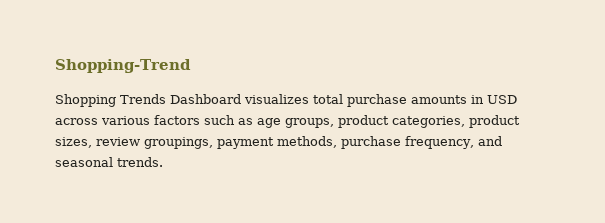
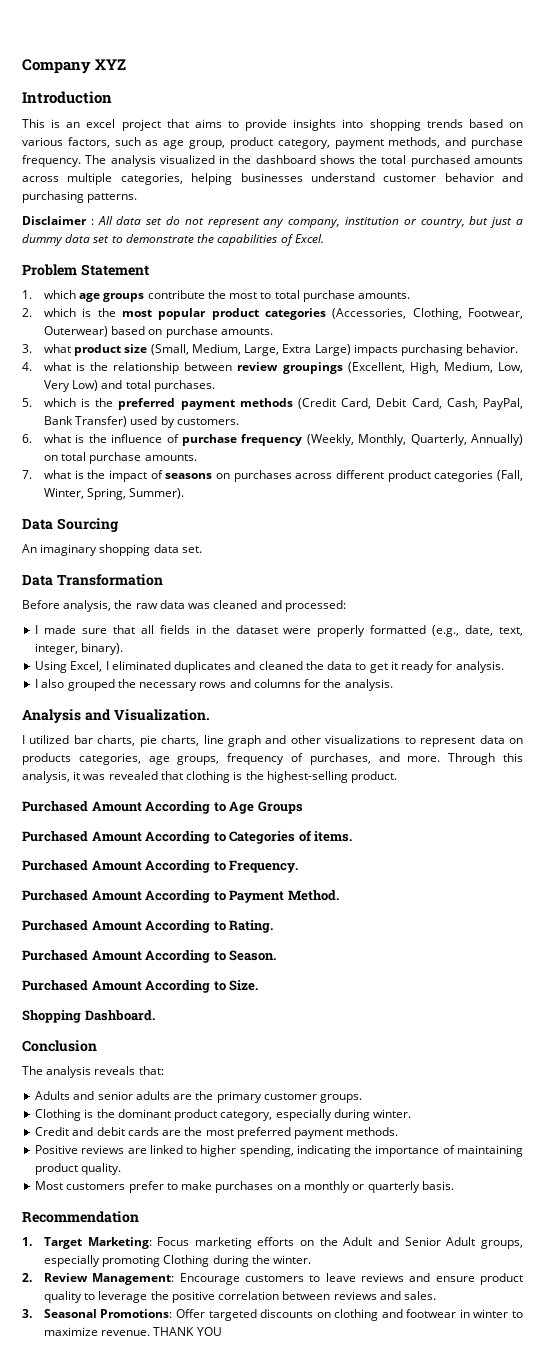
- Shopping-Trend
- Shopping Trends Dashboard visualizes total purchase amounts in USD across various factors such as age groups, product categories, product sizes, review groupings, payment methods, purchase frequency, and seasonal trends.
+ Company XYZ
+ Introduction
+ This is an excel project that aims to provide insights into shopping trends based on various factors, such as age group, product category, payment methods, and purchase frequency. The analysis visualized in the dashboard shows the total purchased amounts across multiple categories, helping businesses understand customer behavior and purchasing patterns.
+ Disclaimer : All data set do not represent any company, institution or country, but just a dummy data set to demonstrate the capabilities of Excel.
+ Problem Statement
+ 1. which age groups contribute the most to total purchase amounts.
+ 2. which is the most popular product categories (Accessories, Clothing, Footwear, Outerwear) based on purchase amounts.
+ 3. what product size (Small, Medium, Large, Extra Large) impacts purchasing behavior.
+ 4. what is the relationship between review groupings (Excellent, High, Medium, Low, Very Low) and total purchases.
+ 5. which is the preferred payment methods (Credit Card, Debit Card, Cash, PayPal, Bank Transfer) used by customers.
+ 6. what is the influence of purchase frequency (Weekly, Monthly, Quarterly, Annually) on total purchase amounts.
+ 7. what is the impact of seasons on purchases across different product categories (Fall, Winter, Spring, Summer).
+ Data Sourcing
+ An imaginary shopping data set.
+ Data Transformation
+ Before analysis, the raw data was cleaned and processed:
+ I made sure that all fields in the dataset were properly formatted (e.g., date, text, integer, binary).
+ Using Excel, I eliminated duplicates and cleaned the data to get it ready for analysis.
+ I also grouped the necessary rows and columns for the analysis.
+ Analysis and Visualization.
+ I utilized bar charts, pie charts, line graph and other visualizations to represent data on products categories, age groups, frequency of purchases, and more. Through this analysis, it was revealed that clothing is the highest-selling product.
+ Purchased Amount According to Age Groups
+ Purchased Amount According to Categories of items.
+ Purchased Amount According to Frequency.
+ Purchased Amount According to Payment Method.
+ Purchased Amount According to Rating.
+ Purchased Amount According to Season.
+ Purchased Amount According to Size.
+ Shopping Dashboard.
+ Conclusion
+ The analysis reveals that:
+ Adults and senior adults are the primary customer groups.
+ Clothing is the dominant product category, especially during winter.
+ Credit and debit cards are the most preferred payment methods.
+ Positive reviews are linked to higher spending, indicating the importance of maintaining product quality.
+ Most customers prefer to make purchases on a monthly or quarterly basis.
+ Recommendation
+ 1. Target Marketing: Focus marketing efforts on the Adult and Senior Adult groups, especially promoting Clothing during the winter.
+ 2. Review Management: Encourage customers to leave reviews and ensure product quality to leverage the positive correlation between reviews and sales.
+ 3. Seasonal Promotions: Offer targeted discounts on clothing and footwear in winter to maximize revenue. THANK YOU

